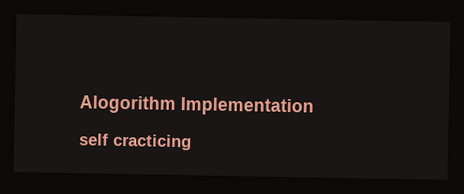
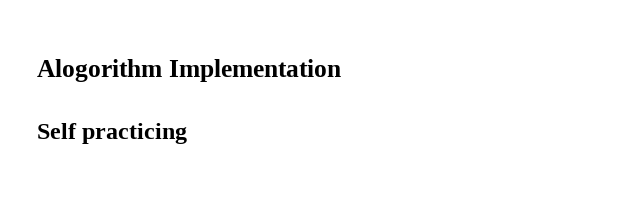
- self cracticing
+ Self practicing

